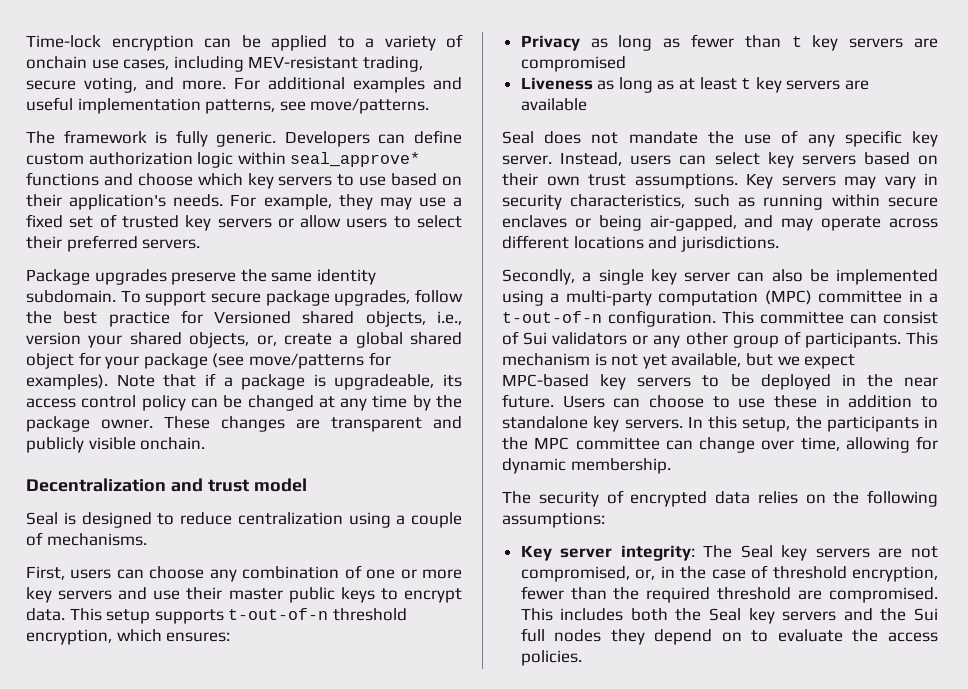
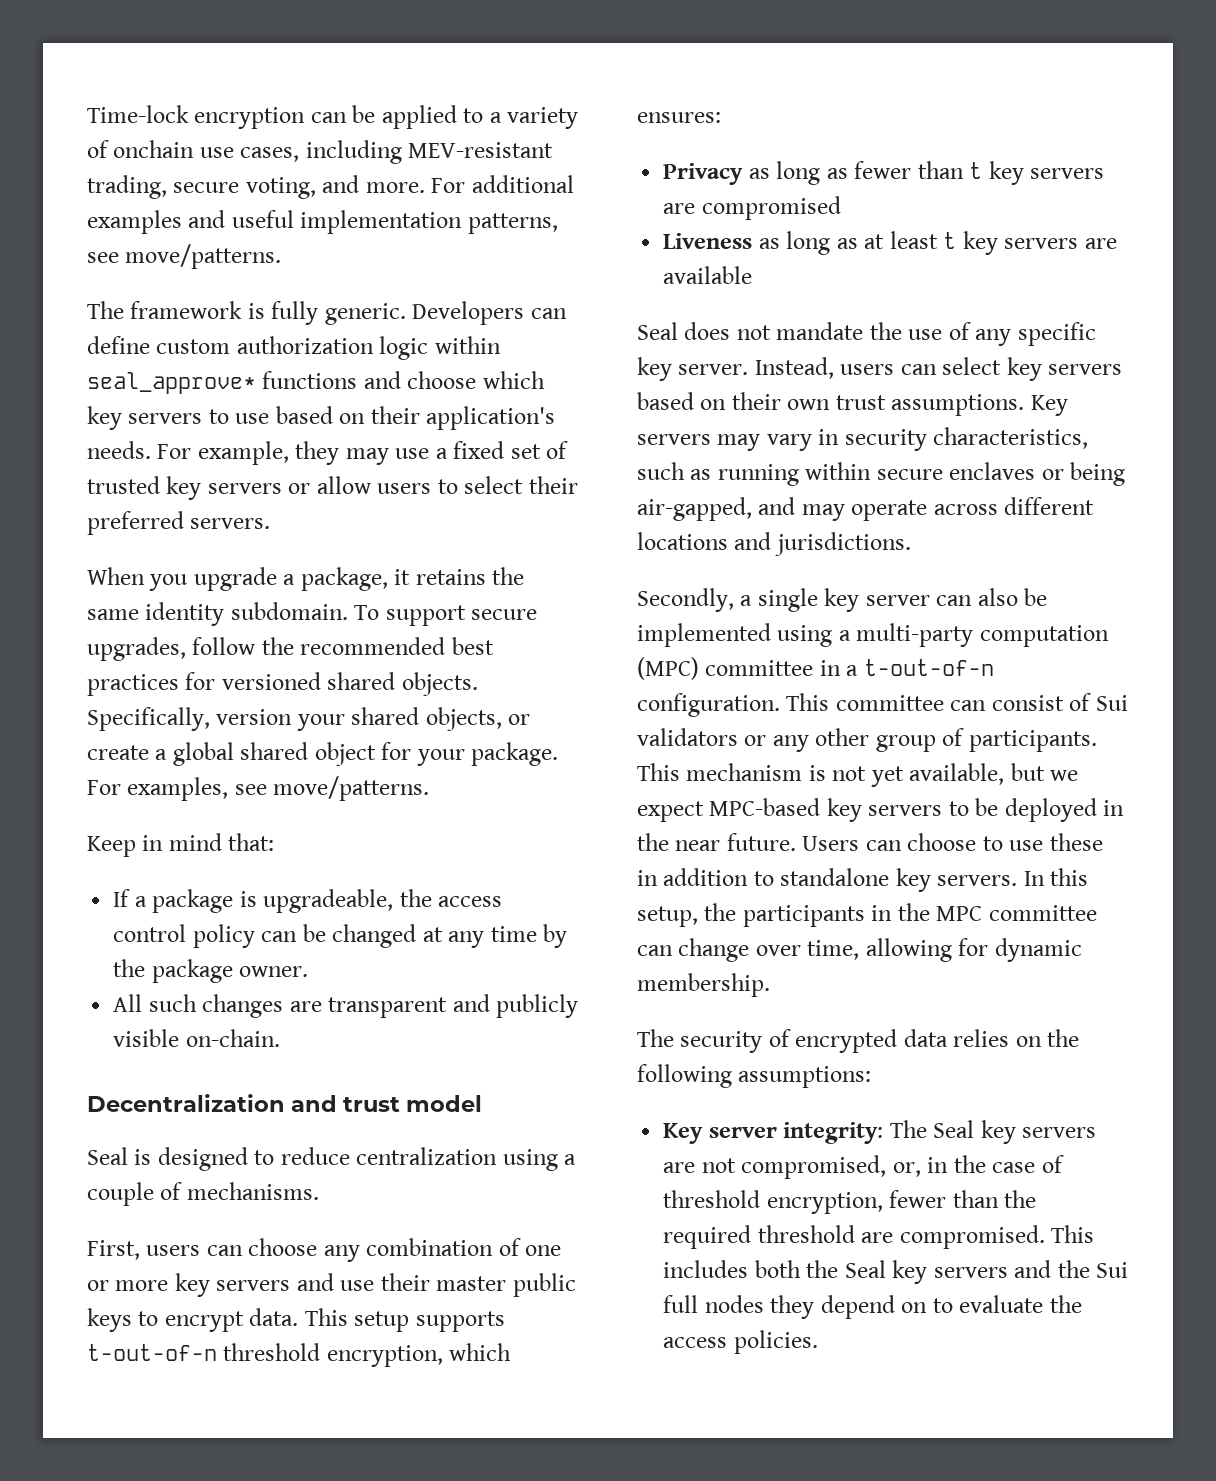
- Package upgrades preserve the same identity subdomain.
+ When you upgrade a package, it retains the same identity subdomain.
- To support secure package upgrades, follow the best practice for Versioned shared objects, i.e., version your shared objects, or, create a global shared object for your package (see move/patterns for examples). Note that if a package is upgradeable, its access control policy can be changed at any time by the package owner. These changes are transparent and publicly visible onchain.
+ To support secure upgrades, follow the recommended best practices for versioned shared objects. Specifically, version your shared objects, or create a global shared object for your package. For examples, see move/patterns.
+ Keep in mind that:
+ If a package is upgradeable, the access control policy can be changed at any time by the package owner.
+ All such changes are transparent and publicly visible on-chain.

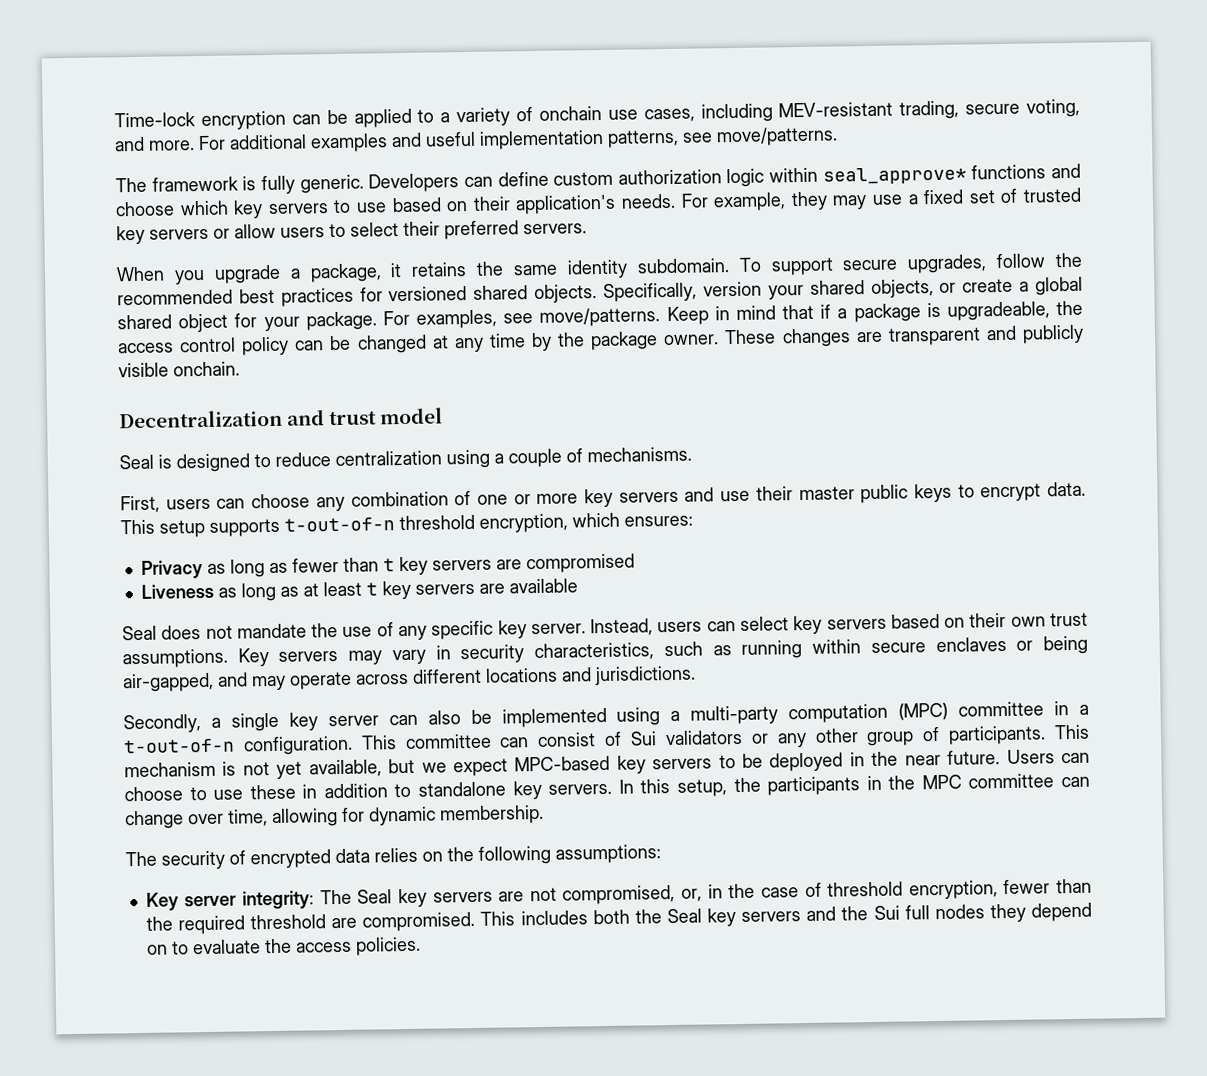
- For examples, see move/patterns.
- Keep in mind that:
- If a package is upgradeable, the access control policy can be changed at any time by the package owner.
- All such changes are transparent and publicly visible on-chain.
+ For examples, see move/patterns. Keep in mind that if a package is upgradeable, the access control policy can be changed at any time by the package owner. These changes are transparent and publicly visible onchain.

